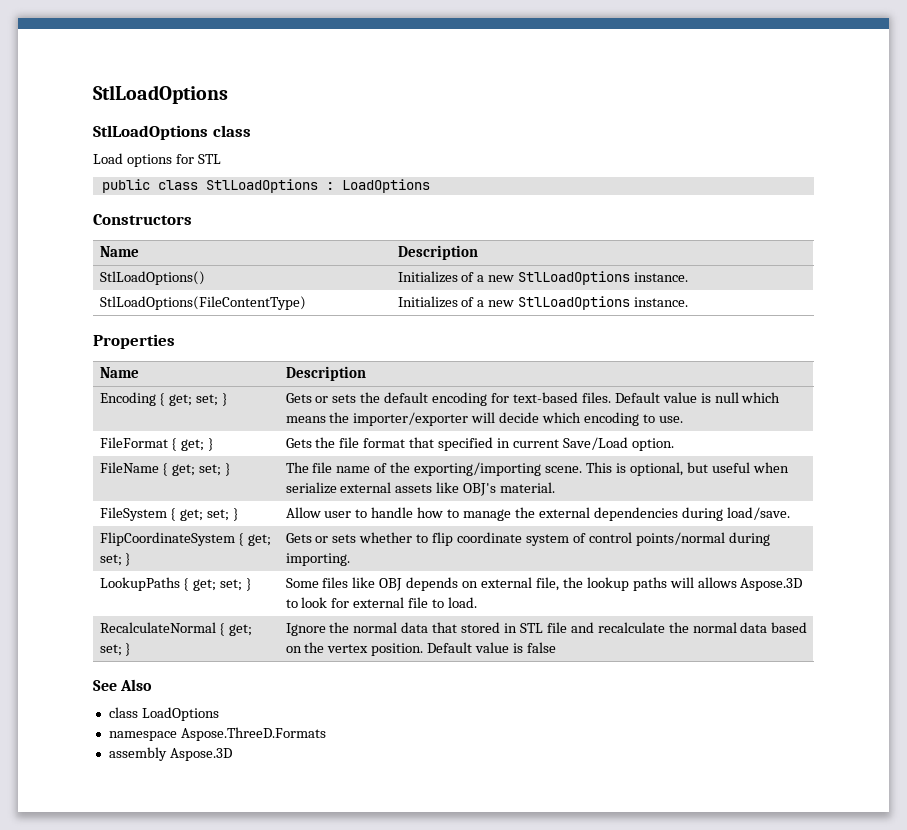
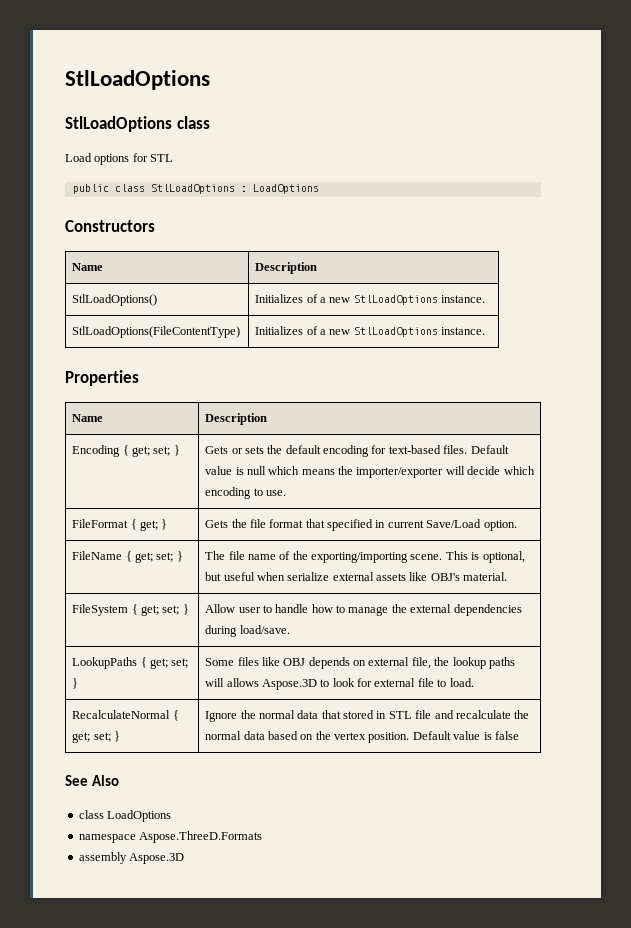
- FlipCoordinateSystem { get; set; } | Gets or sets whether to flip coordinate system of control points/normal during importing.

